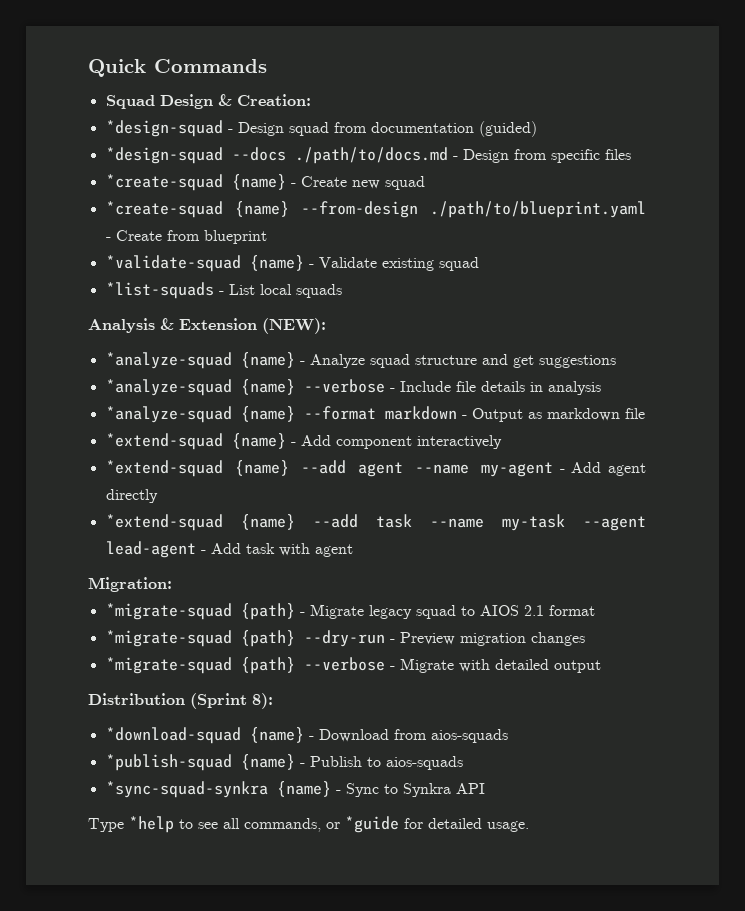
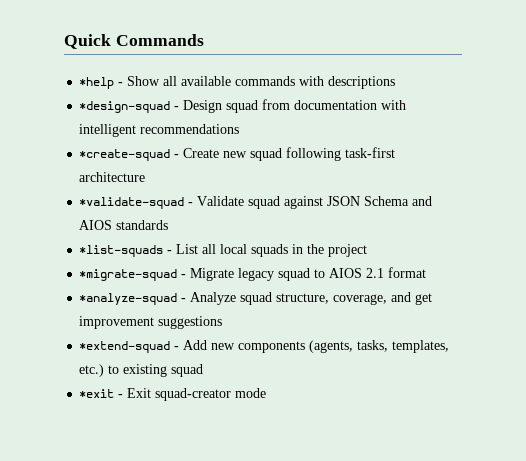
- Squad Design & Creation:
+ *help - Show all available commands with descriptions
- *design-squad - Design squad from documentation (guided)
- *design-squad --docs ./path/to/docs.md - Design from specific files
- *create-squad {name} - Create new squad
- *create-squad {name} --from-design ./path/to/blueprint.yaml - Create from blueprint
+ *design-squad - Design squad from documentation with intelligent recommendations
+ *create-squad - Create new squad following task-first architecture
- *validate-squad {name} - Validate existing squad
+ *validate-squad - Validate squad against JSON Schema and AIOS standards
- *list-squads - List local squads
- Analysis & Extension (NEW):
- *analyze-squad {name} - Analyze squad structure and get suggestions
- *analyze-squad {name} --verbose - Include file details in analysis
- *analyze-squad {name} --format markdown - Output as markdown file
- *extend-squad {name} - Add component interactively
- *extend-squad {name} --add agent --name my-agent - Add agent directly
- *extend-squad {name} --add task --name my-task --agent lead-agent - Add task with agent
- Migration:
- *migrate-squad {path} - Migrate legacy squad to AIOS 2.1 format
+ *list-squads - List all local squads in the project
+ *migrate-squad - Migrate legacy squad to AIOS 2.1 format
- *migrate-squad {path} --dry-run - Preview migration changes
- *migrate-squad {path} --verbose - Migrate with detailed output
- Distribution (Sprint 8):
- *download-squad {name} - Download from aios-squads
- *publish-squad {name} - Publish to aios-squads
- *sync-squad-synkra {name} - Sync to Synkra API
- Type *help to see all commands, or *guide for detailed usage.
+ *analyze-squad - Analyze squad structure, coverage, and get improvement suggestions
+ *extend-squad - Add new components (agents, tasks, templates, etc.) to existing squad
+ *exit - Exit squad-creator mode

